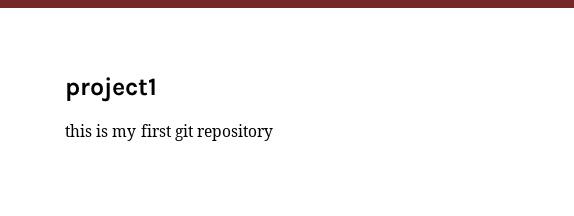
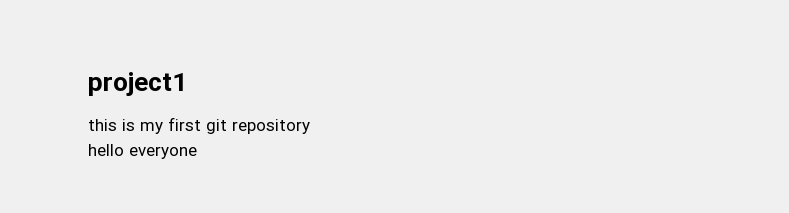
+ hello everyone

